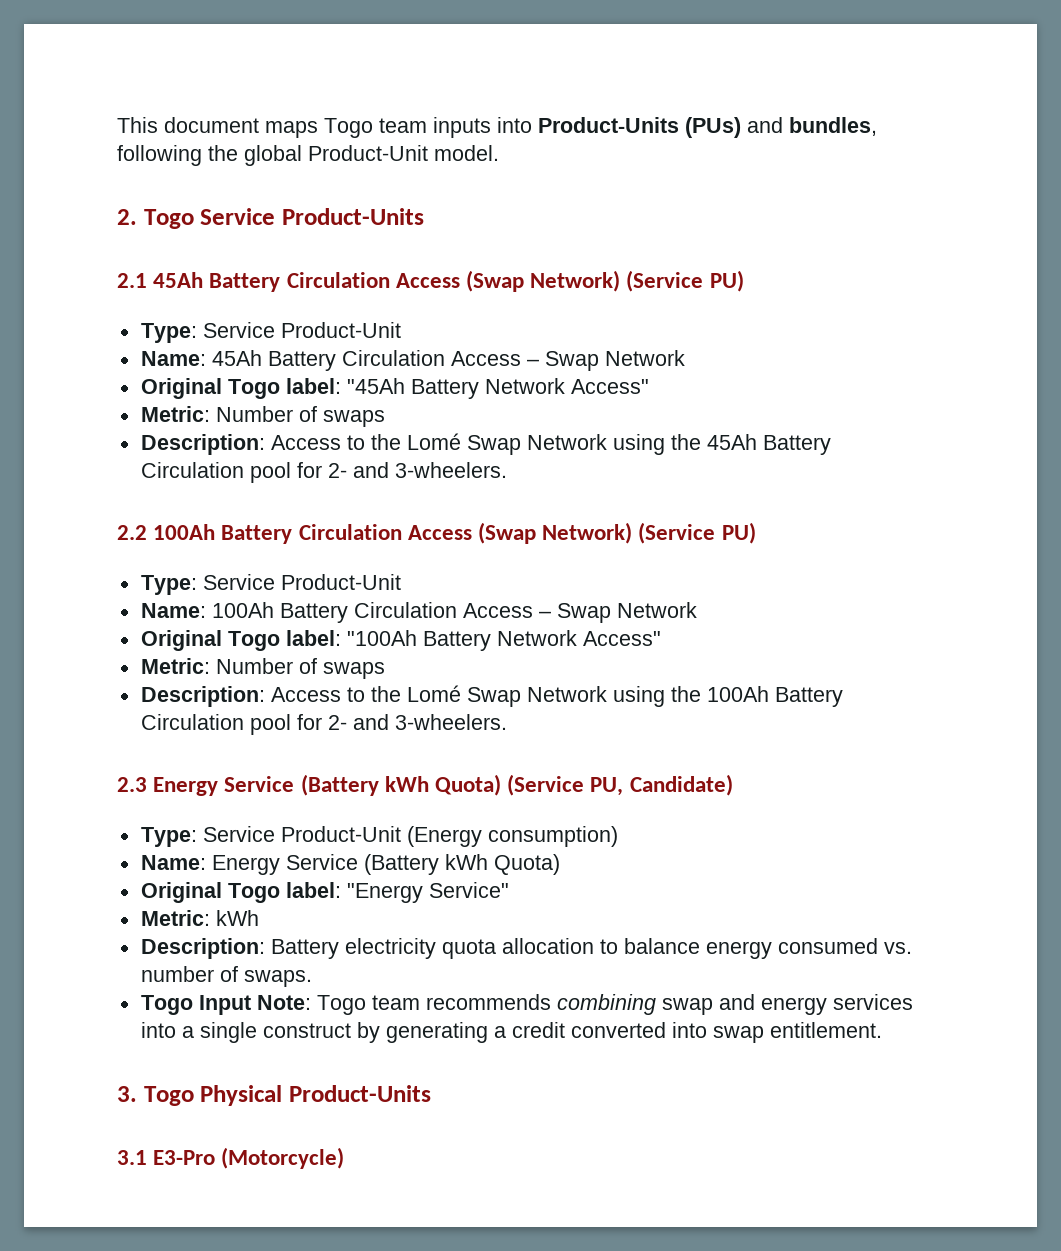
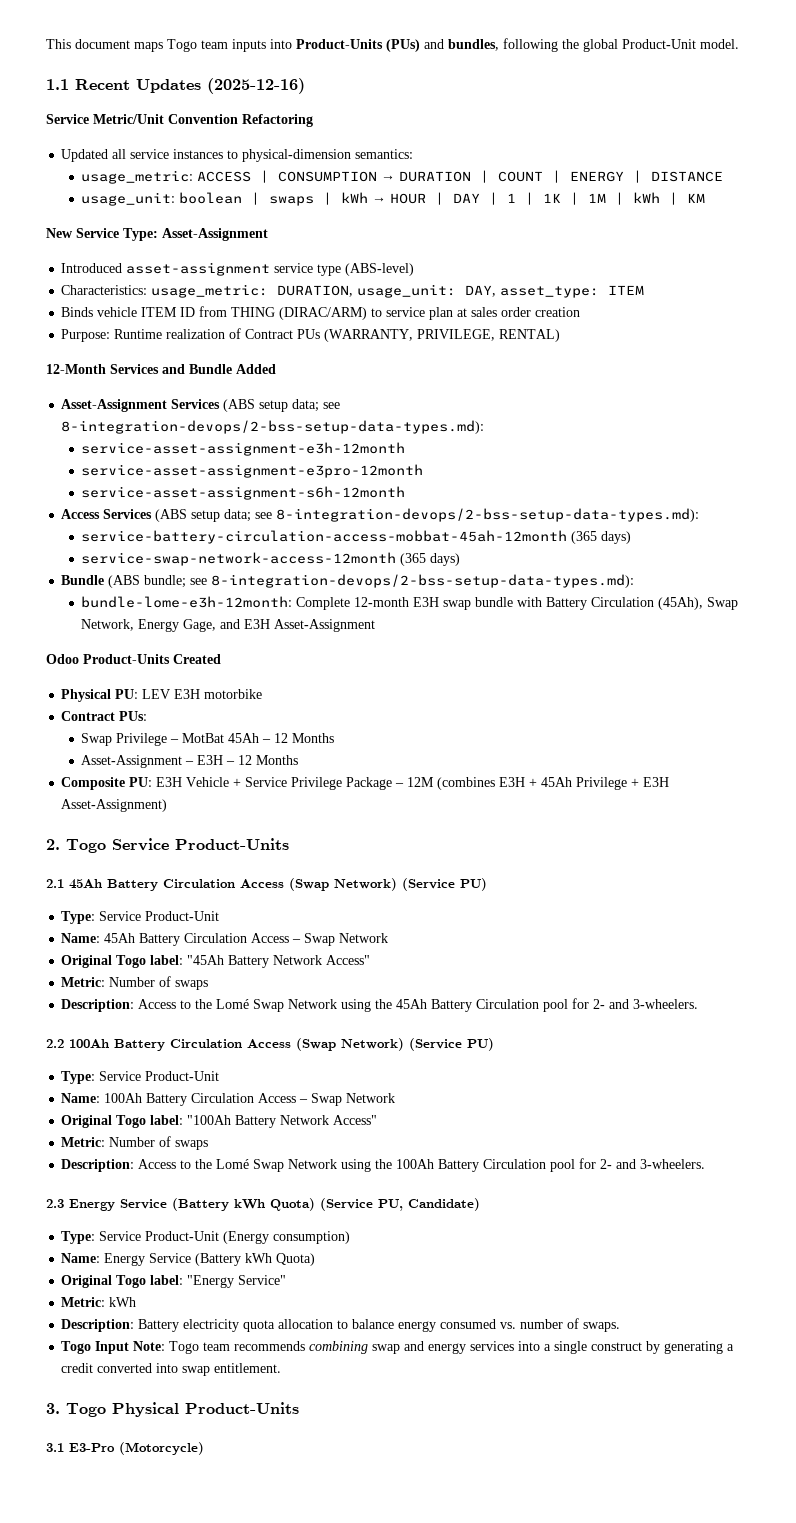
+ 1.1 Recent Updates (2025-12-16)
+ Service Metric/Unit Convention Refactoring
+ Updated all service instances to physical-dimension semantics:
+ usage_metric: ACCESS | CONSUMPTION → DURATION | COUNT | ENERGY | DISTANCE
+ usage_unit: boolean | swaps | kWh → HOUR | DAY | 1 | 1K | 1M | kWh | KM
+ New Service Type: Asset-Assignment
+ Introduced asset-assignment service type (ABS-level)
+ Characteristics: usage_metric: DURATION, usage_unit: DAY, asset_type: ITEM
+ Binds vehicle ITEM ID from THING (DIRAC/ARM) to service plan at sales order creation
+ Purpose: Runtime realization of Contract PUs (WARRANTY, PRIVILEGE, RENTAL)
+ 12-Month Services and Bundle Added
+ Asset-Assignment Services (ABS setup data; see 8-integration-devops/2-bss-setup-data-types.md):
+ service-asset-assignment-e3h-12month
+ service-asset-assignment-e3pro-12month
+ service-asset-assignment-s6h-12month
+ Access Services (ABS setup data; see 8-integration-devops/2-bss-setup-data-types.md):
+ service-battery-circulation-access-mobbat-45ah-12month (365 days)
+ service-swap-network-access-12month (365 days)
+ Bundle (ABS bundle; see 8-integration-devops/2-bss-setup-data-types.md):
+ bundle-lome-e3h-12month: Complete 12-month E3H swap bundle with Battery Circulation (45Ah), Swap Network, Energy Gage, and E3H Asset-Assignment
+ Odoo Product-Units Created
+ Physical PU: LEV E3H motorbike
+ Contract PUs:
+ Swap Privilege – MotBat 45Ah – 12 Months
+ Asset-Assignment – E3H – 12 Months
+ Composite PU: E3H Vehicle + Service Privilege Package – 12M (combines E3H + 45Ah Privilege + E3H Asset-Assignment)

